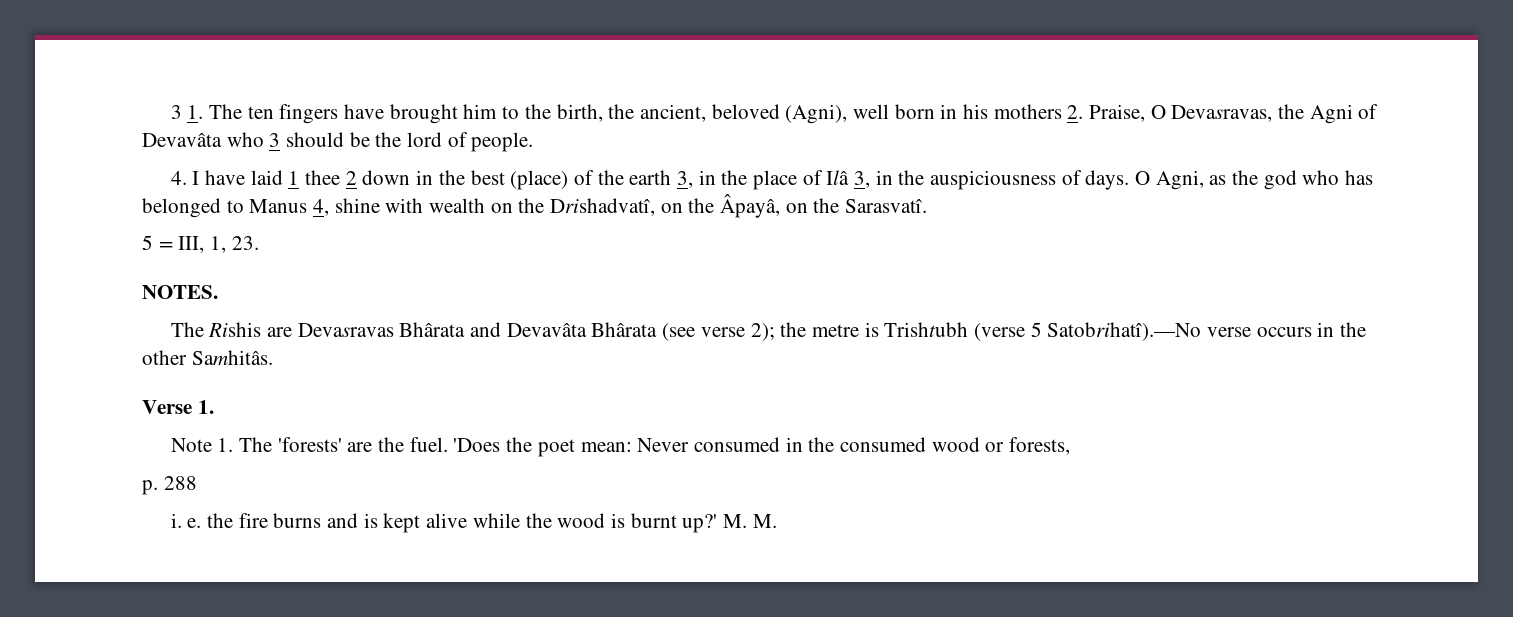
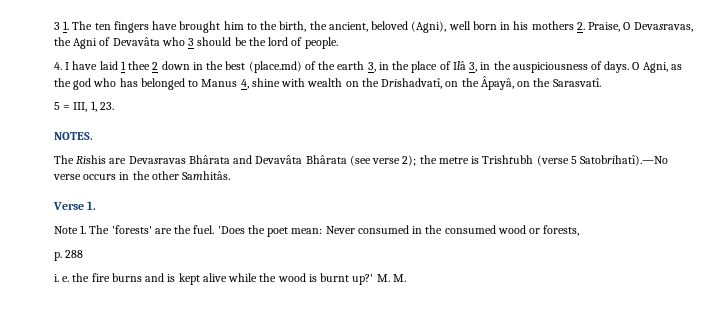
- 4. I have laid 1 thee 2 down in the best (place) of the earth 3, in the place of Ilâ 3, in the auspiciousness of days.
+ 4. I have laid 1 thee 2 down in the best (place.md) of the earth 3, in the place of Ilâ 3, in the auspiciousness of days.

